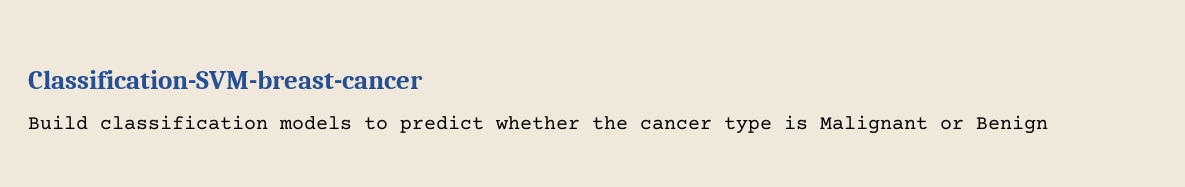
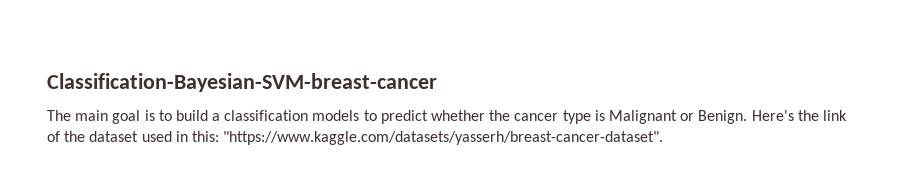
- Classification-SVM-breast-cancer
- Build classification models to predict whether the cancer type is Malignant or Benign
+ Classification-Bayesian-SVM-breast-cancer
+ The main goal is to build a classification models to predict whether the cancer type is Malignant or Benign. Here's the link of the dataset used in this: "https://www.kaggle.com/datasets/yasserh/breast-cancer-dataset".

